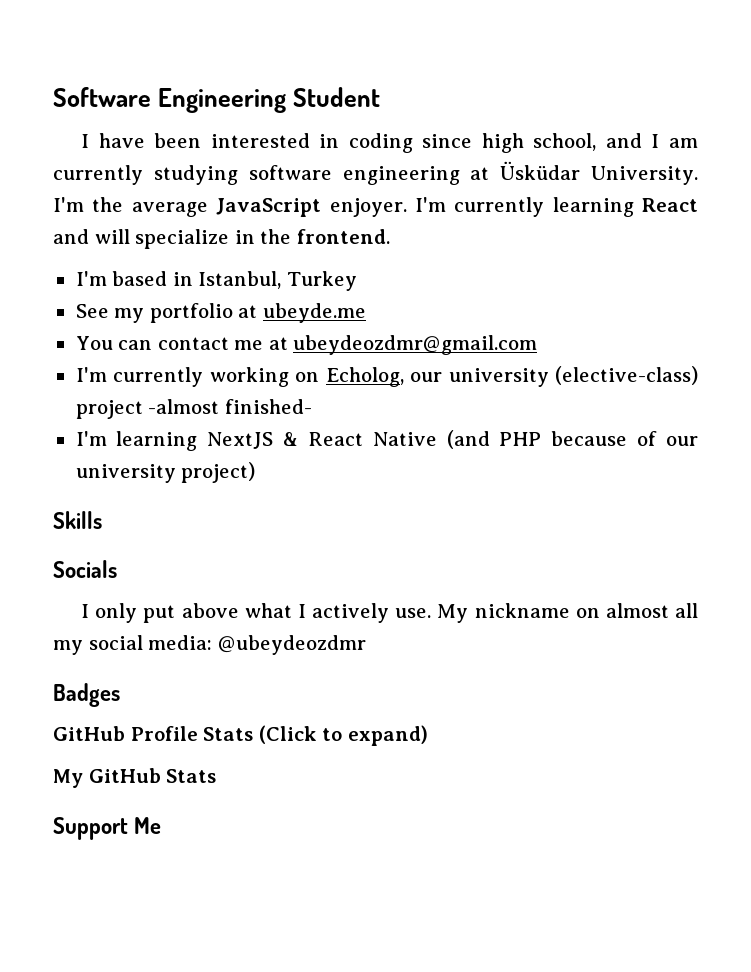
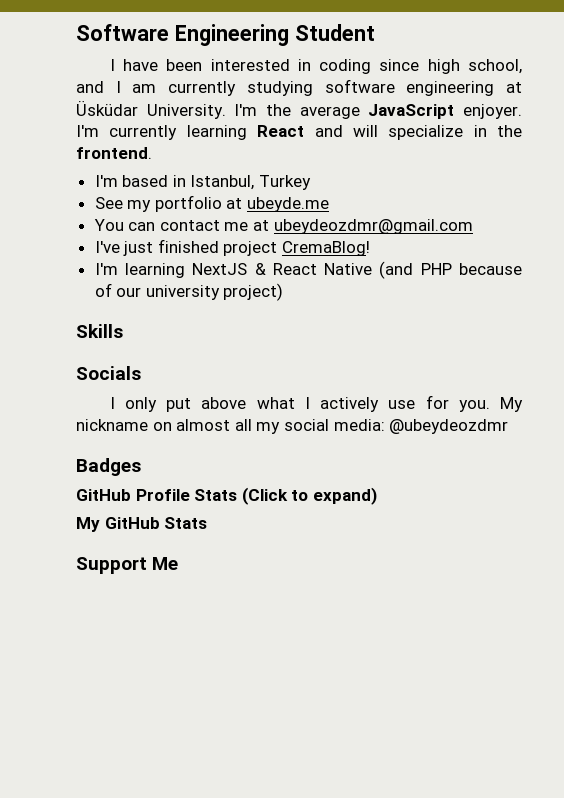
- I'm currently working on Echolog, our university (elective-class) project -almost finished-
+ I've just finished project CremaBlog!
- I only put above what I actively use.
+ I only put above what I actively use for you.

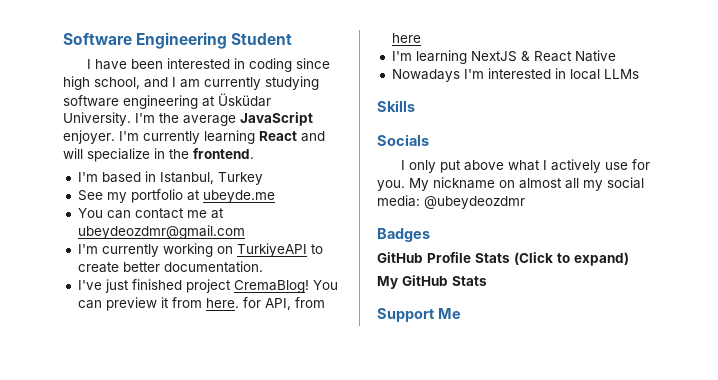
+ I'm currently working on TurkiyeAPI to create better documentation.
+ You can preview it from here. for API, from here
- I'm learning NextJS & React Native (and PHP because of our university project)
+ I'm learning NextJS & React Native
+ Nowadays I'm interested in local LLMs

